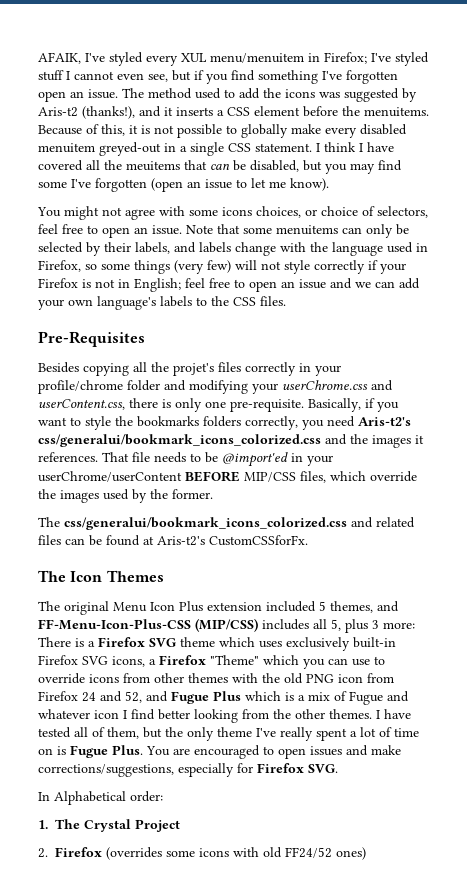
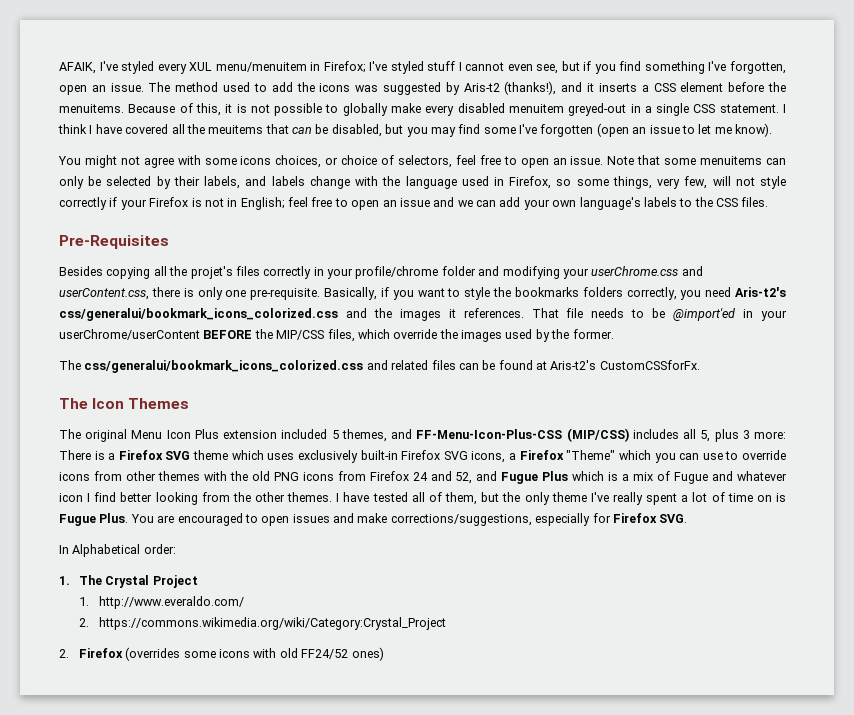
- AFAIK, I've styled every XUL menu/menuitem in Firefox; I've styled stuff I cannot even see, but if you find something I've forgotten open an issue.
+ AFAIK, I've styled every XUL menu/menuitem in Firefox; I've styled stuff I cannot even see, but if you find something I've forgotten, open an issue.
- Note that some menuitems can only be selected by their labels, and labels change with the language used in Firefox, so some things (very few) will not style correctly if your Firefox is not in English; feel free to open an issue and we can add your own language's labels to the CSS files.
+ Note that some menuitems can only be selected by their labels, and labels change with the language used in Firefox, so some things, very few, will not style correctly if your Firefox is not in English; feel free to open an issue and we can add your own language's labels to the CSS files.
- That file needs to be @import'ed in your userChrome/userContent BEFORE MIP/CSS files, which override the images used by the former.
+ That file needs to be @import'ed in your userChrome/userContent BEFORE the MIP/CSS files, which override the images used by the former.
- There is a Firefox SVG theme which uses exclusively built-in Firefox SVG icons, a Firefox "Theme" which you can use to override icons from other themes with the old PNG icon from Firefox 24 and 52, and Fugue Plus which is a mix of Fugue and whatever icon I find better looking from the other themes.
+ There is a Firefox SVG theme which uses exclusively built-in Firefox SVG icons, a Firefox "Theme" which you can use to override icons from other themes with the old PNG icons from Firefox 24 and 52, and Fugue Plus which is a mix of Fugue and whatever icon I find better looking from the other themes.
+ 1. http://www.everaldo.com/
+ 2. https://commons.wikimedia.org/wiki/Category:Crystal_Project

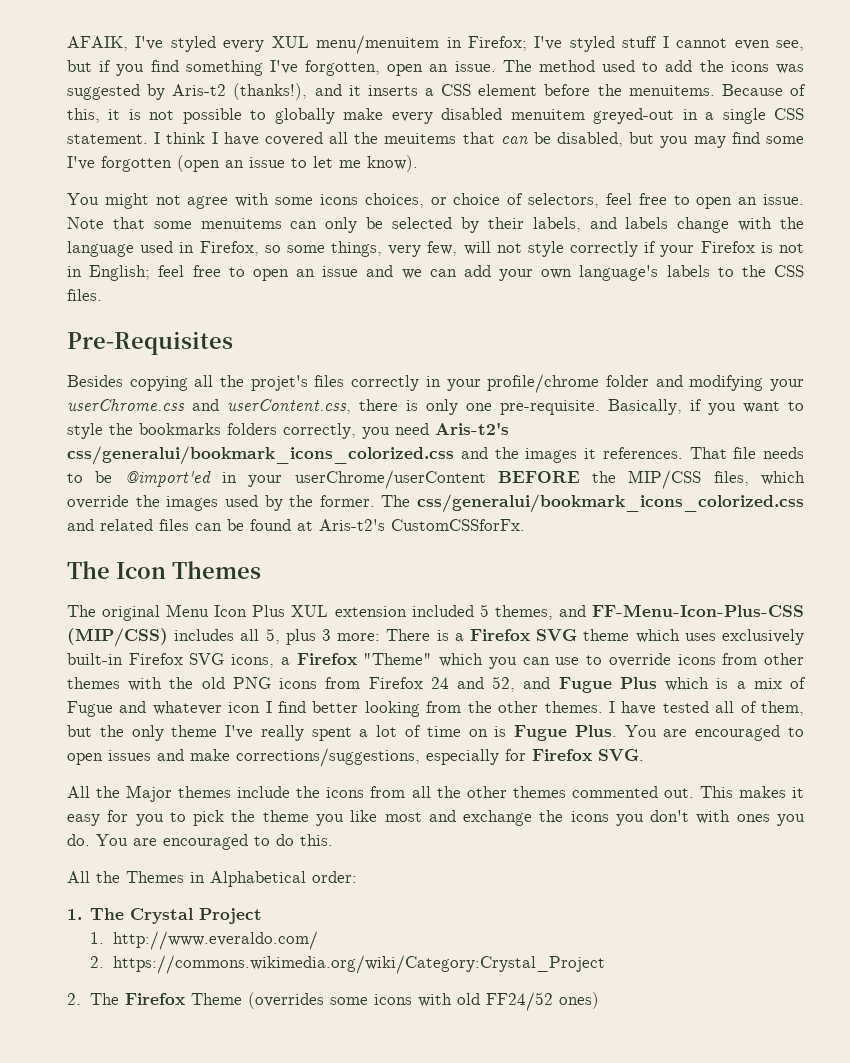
- That file needs to be @import'ed in your userChrome/userContent BEFORE the MIP/CSS files, which override the images used by the former.
- The css/generalui/bookmark_icons_colorized.css and related files can be found at Aris-t2's CustomCSSforFx.
+ That file needs to be @import'ed in your userChrome/userContent BEFORE the MIP/CSS files, which override the images used by the former. The css/generalui/bookmark_icons_colorized.css and related files can be found at Aris-t2's CustomCSSforFx.
- The original Menu Icon Plus extension included 5 themes, and FF-Menu-Icon-Plus-CSS (MIP/CSS) includes all 5, plus 3 more:
+ The original Menu Icon Plus XUL extension included 5 themes, and FF-Menu-Icon-Plus-CSS (MIP/CSS) includes all 5, plus 3 more:
- In Alphabetical order:
+ All the Major themes include the icons from all the other themes commented out. This makes it easy for you to pick the theme you like most and exchange the icons you don't with ones you do. You are encouraged to do this.
+ All the Themes in Alphabetical order:
- 2. Firefox (overrides some icons with old FF24/52 ones)
+ 2. The Firefox Theme (overrides some icons with old FF24/52 ones)

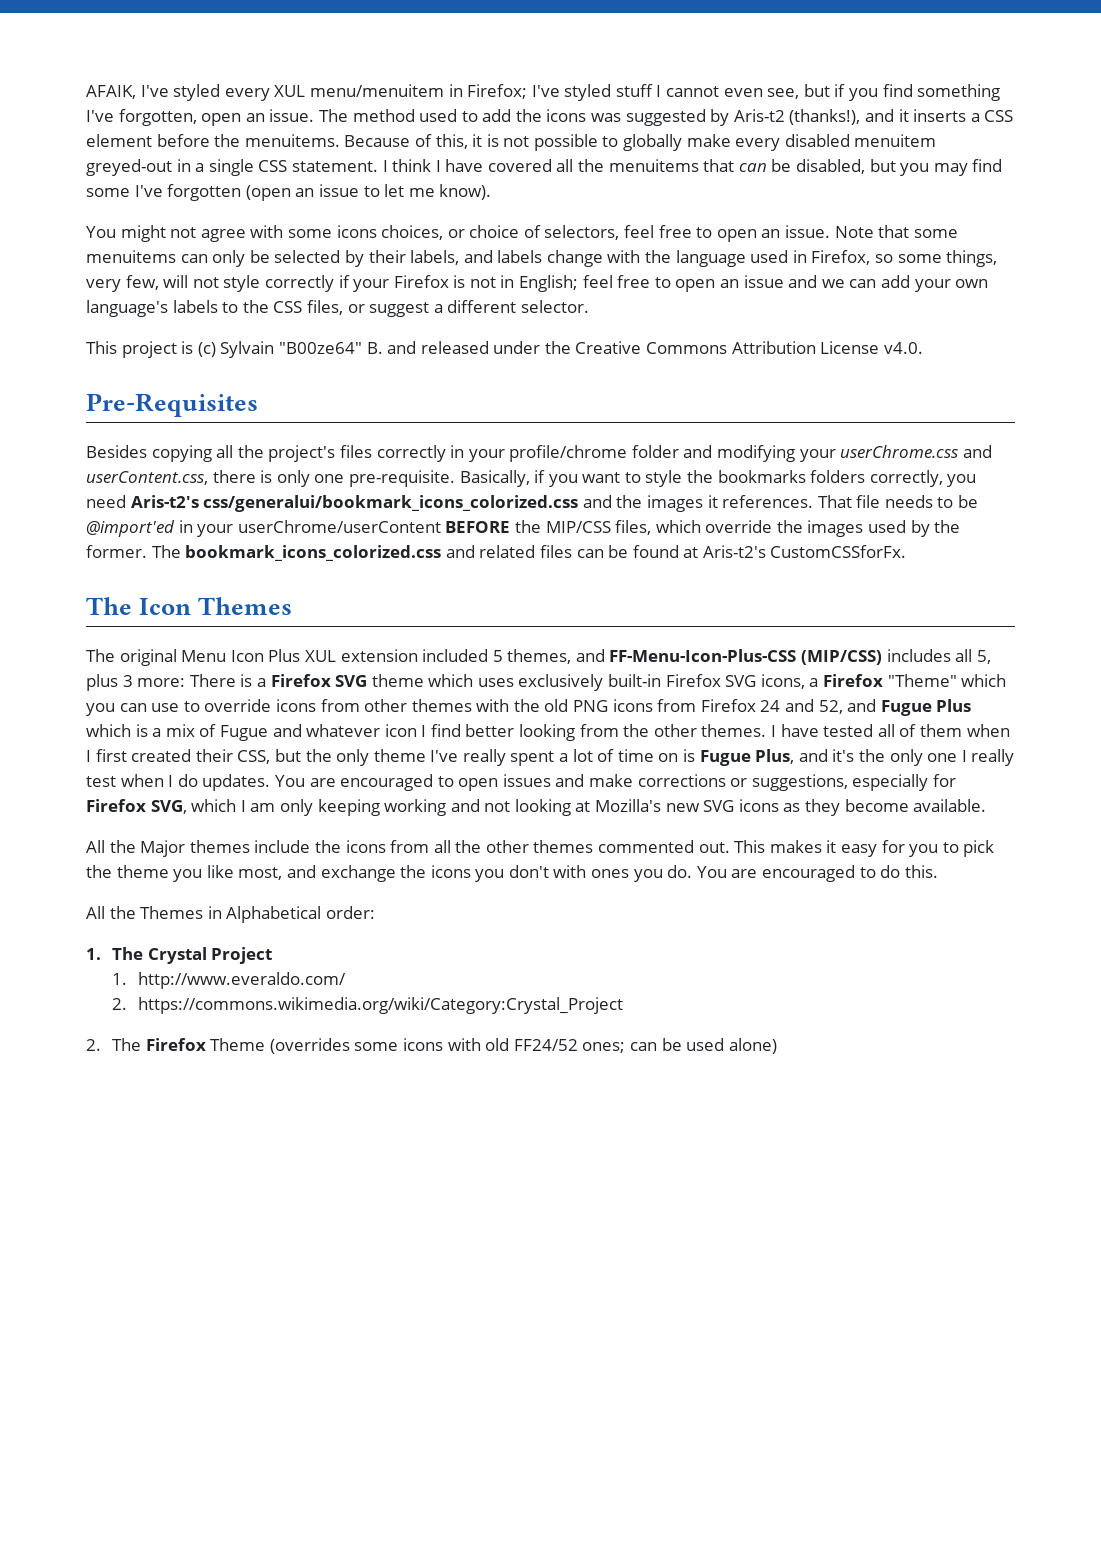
- I think I have covered all the meuitems that can be disabled, but you may find some I've forgotten (open an issue to let me know).
+ I think I have covered all the menuitems that can be disabled, but you may find some I've forgotten (open an issue to let me know).
- Note that some menuitems can only be selected by their labels, and labels change with the language used in Firefox, so some things, very few, will not style correctly if your Firefox is not in English; feel free to open an issue and we can add your own language's labels to the CSS files.
+ Note that some menuitems can only be selected by their labels, and labels change with the language used in Firefox, so some things, very few, will not style correctly if your Firefox is not in English; feel free to open an issue and we can add your own language's labels to the CSS files, or suggest a different selector.
+ This project is (c) Sylvain "B00ze64" B. and released under the Creative Commons Attribution License v4.0.
- Besides copying all the projet's files correctly in your profile/chrome folder and modifying your userChrome.css and userContent.css, there is only one pre-requisite.
+ Besides copying all the project's files correctly in your profile/chrome folder and modifying your userChrome.css and userContent.css, there is only one pre-requisite.
- The css/generalui/bookmark_icons_colorized.css and related files can be found at Aris-t2's CustomCSSforFx.
+ The bookmark_icons_colorized.css and related files can be found at Aris-t2's CustomCSSforFx.
- I have tested all of them, but the only theme I've really spent a lot of time on is Fugue Plus.
+ I have tested all of them when I first created their CSS, but the only theme I've really spent a lot of time on is Fugue Plus, and it's the only one I really test when I do updates.
- You are encouraged to open issues and make corrections/suggestions, especially for Firefox SVG.
+ You are encouraged to open issues and make corrections or suggestions, especially for Firefox SVG, which I am only keeping working and not looking at Mozilla's new SVG icons as they become available.
- This makes it easy for you to pick the theme you like most and exchange the icons you don't with ones you do.
+ This makes it easy for you to pick the theme you like most, and exchange the icons you don't with ones you do.
- 2. The Firefox Theme (overrides some icons with old FF24/52 ones)
+ 2. The Firefox Theme (overrides some icons with old FF24/52 ones; can be used alone)

